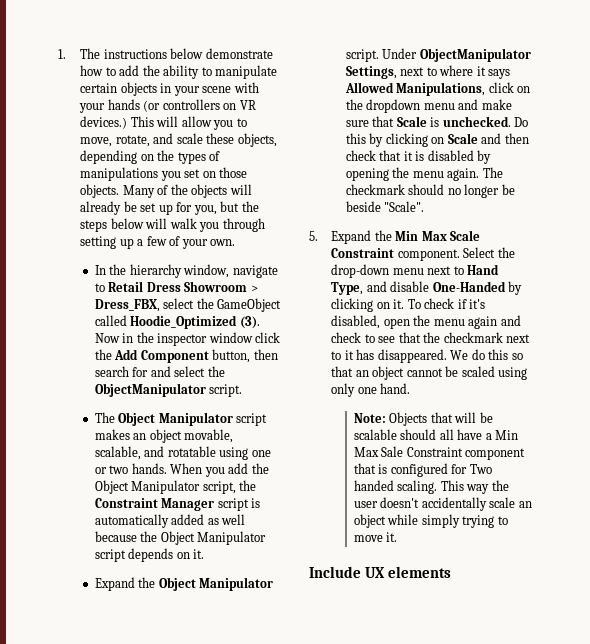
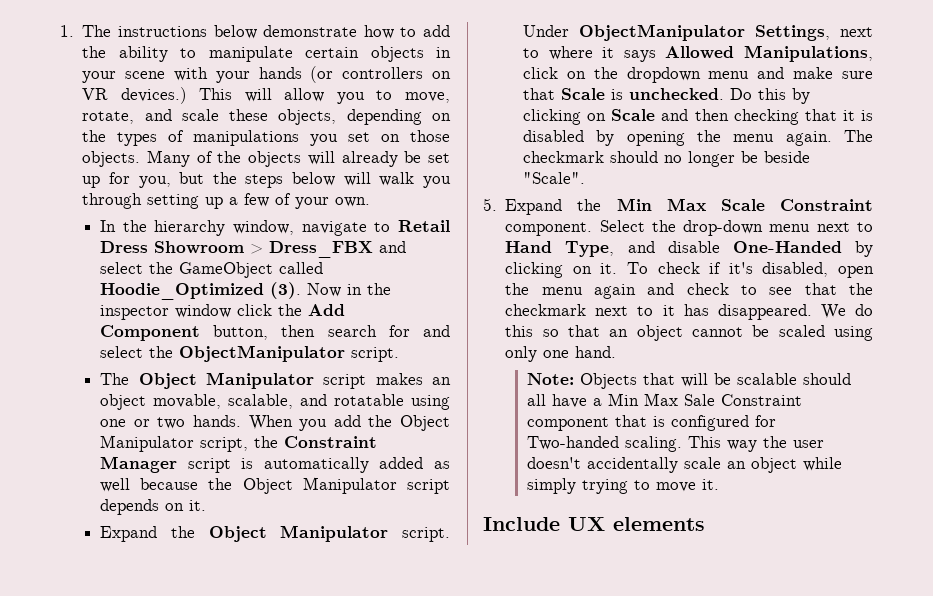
- In the hierarchy window, navigate to Retail Dress Showroom > Dress_FBX, select the GameObject called Hoodie_Optimized (3).
+ In the hierarchy window, navigate to Retail Dress Showroom > Dress_FBX and select the GameObject called Hoodie_Optimized (3).
- Do this by clicking on Scale and then check that it is disabled by opening the menu again.
+ Do this by clicking on Scale and then checking that it is disabled by opening the menu again.
- Note: Objects that will be scalable should all have a Min Max Sale Constraint component that is configured for Two handed scaling.
+ Note: Objects that will be scalable should all have a Min Max Sale Constraint component that is configured for Two-handed scaling.

